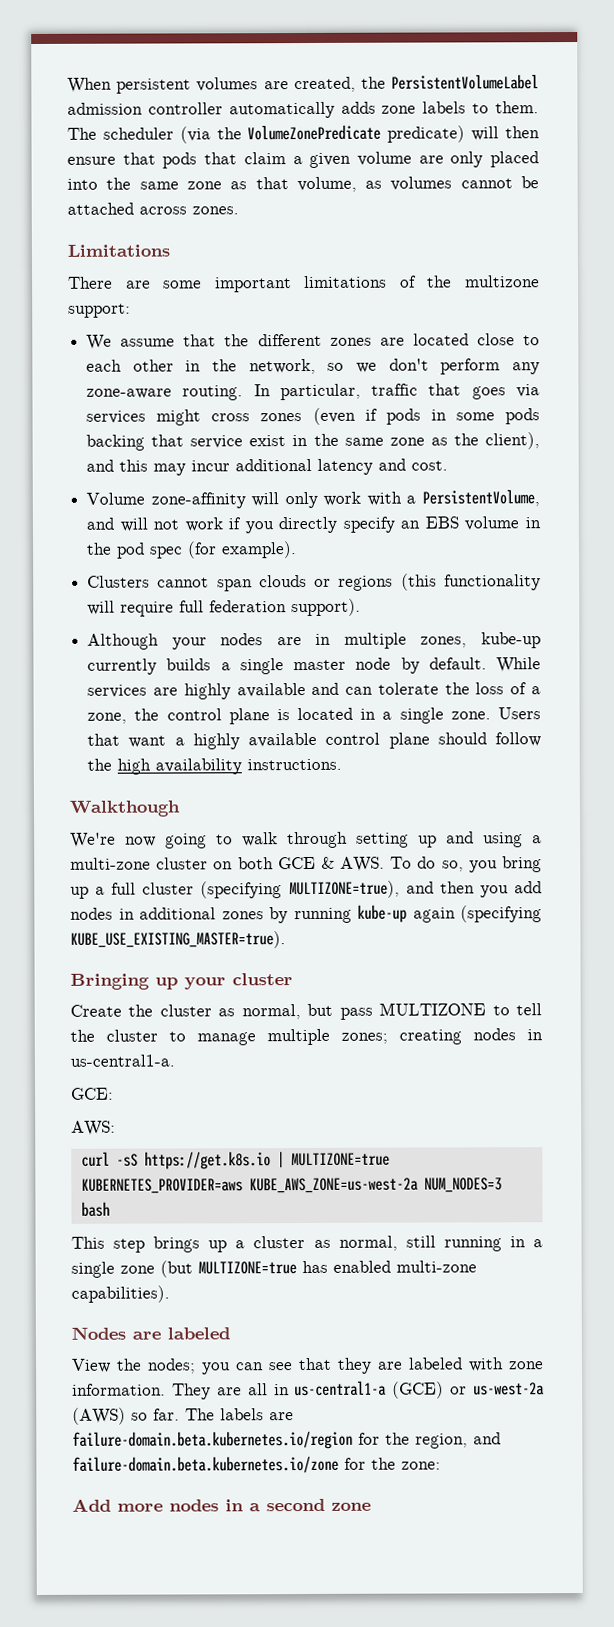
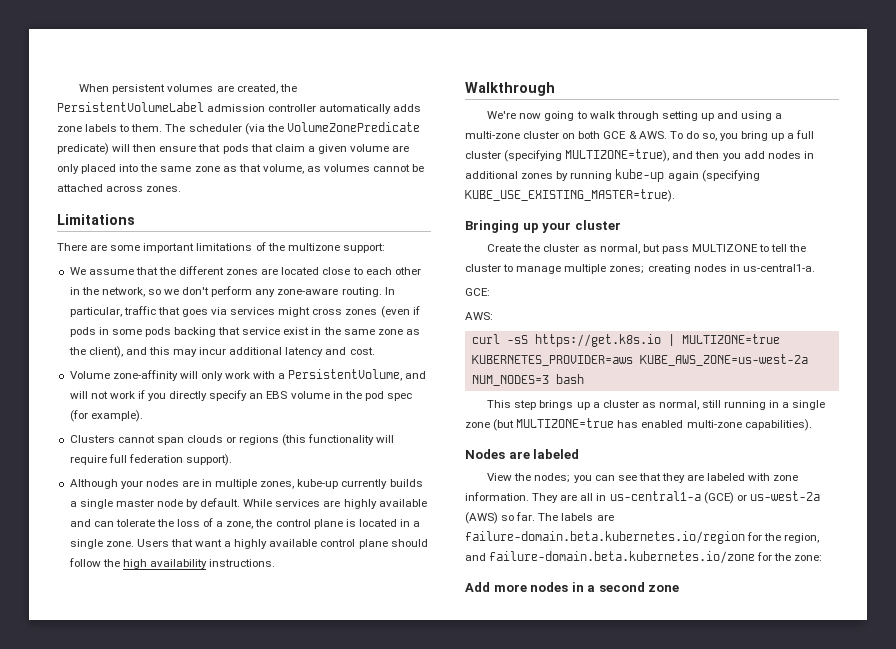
- Walkthough
+ Walkthrough

